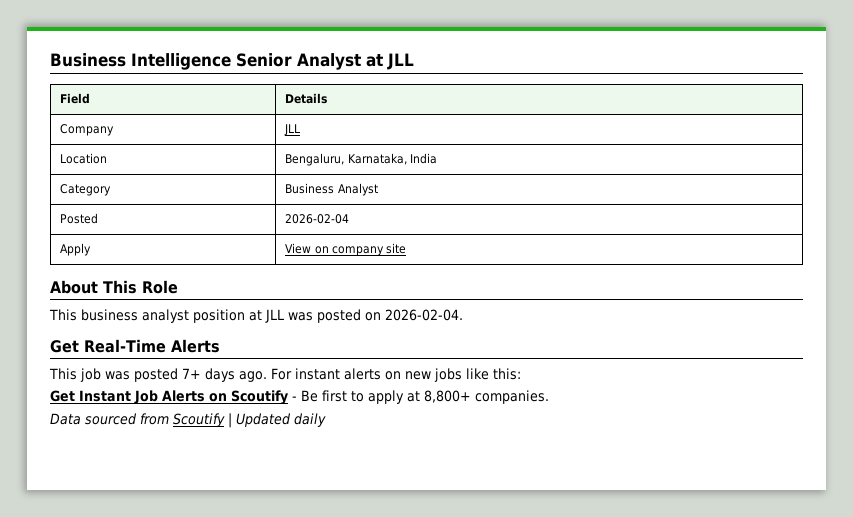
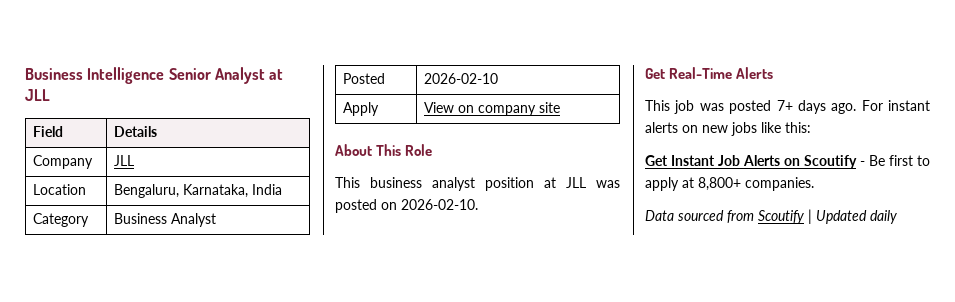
- Posted | 2026-02-04
+ Posted | 2026-02-10
- This business analyst position at JLL was posted on 2026-02-04.
+ This business analyst position at JLL was posted on 2026-02-10.

